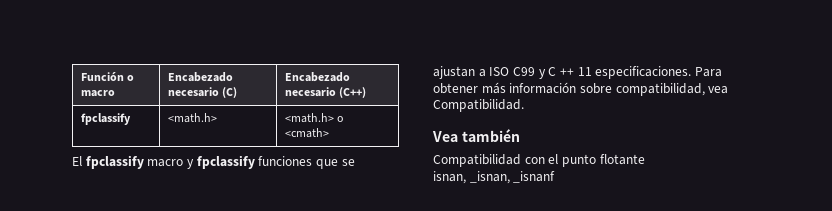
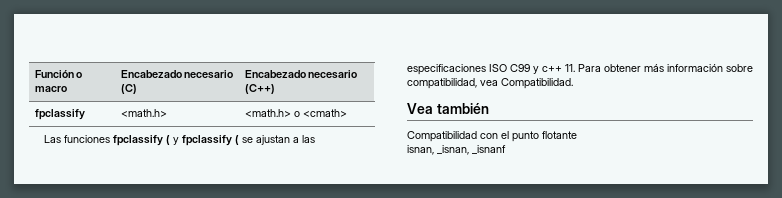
- El fpclassify macro y fpclassify funciones que se ajustan a ISO C99 y C ++ 11 especificaciones. Para obtener más información sobre compatibilidad, vea Compatibilidad.
+ Las funciones fpclassify ( y fpclassify ( se ajustan a las especificaciones ISO C99 y c++ 11. Para obtener más información sobre compatibilidad, vea Compatibilidad.

